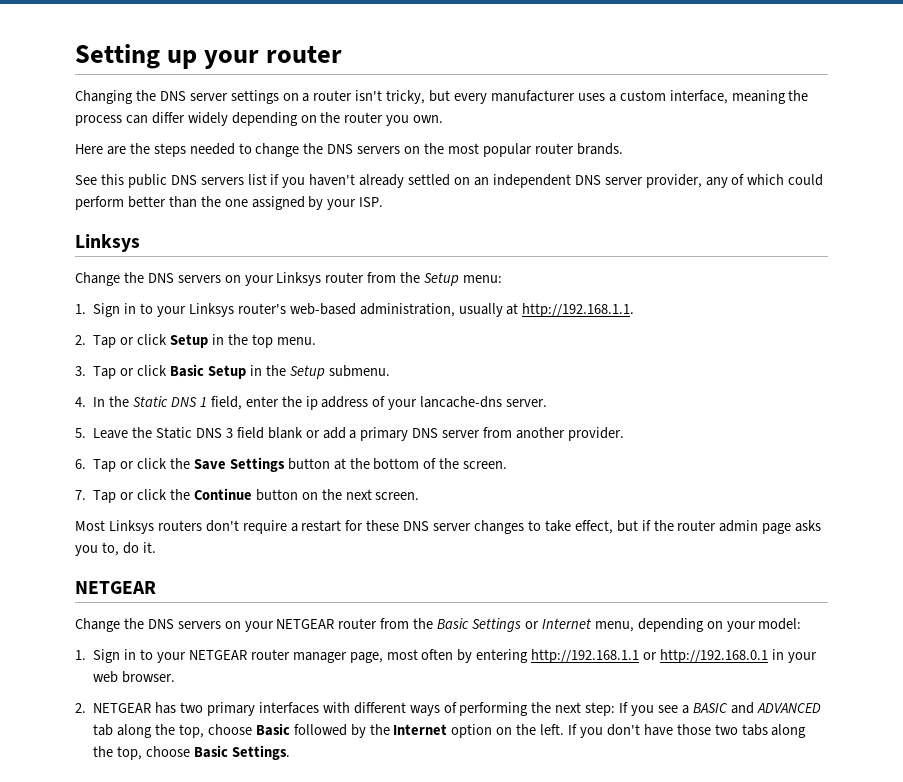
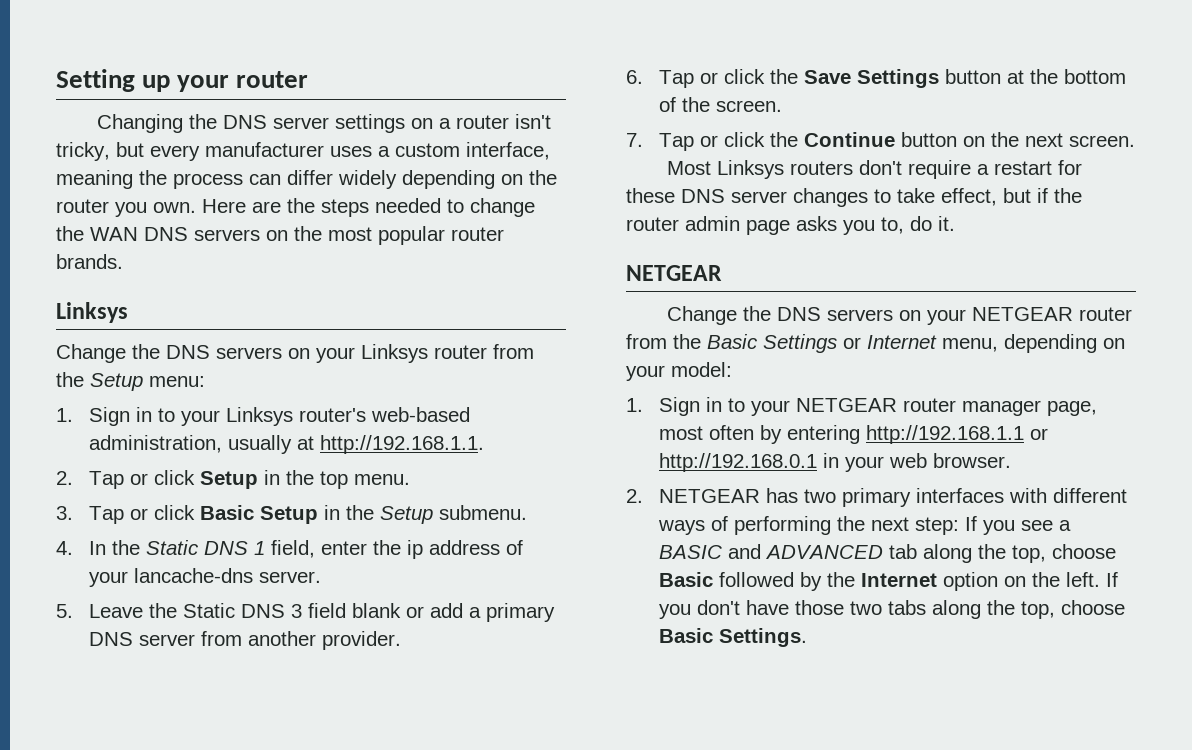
- Changing the DNS server settings on a router isn't tricky, but every manufacturer uses a custom interface, meaning the process can differ widely depending on the router you own.
- Here are the steps needed to change the DNS servers on the most popular router brands.
+ Changing the DNS server settings on a router isn't tricky, but every manufacturer uses a custom interface, meaning the process can differ widely depending on the router you own. Here are the steps needed to change the WAN DNS servers on the most popular router brands.
- See this public DNS servers list if you haven't already settled on an independent DNS server provider, any of which could perform better than the one assigned by your ISP.

